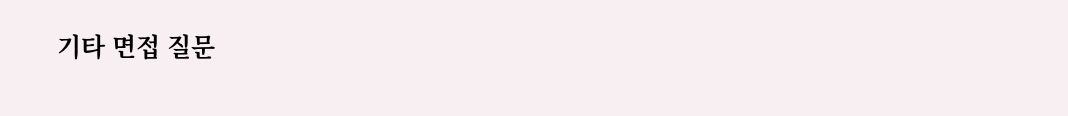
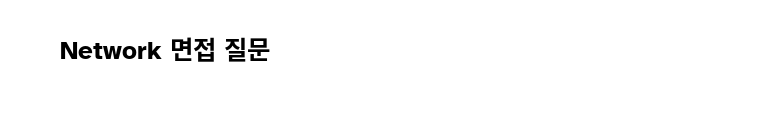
- 기타 면접 질문
+ Network 면접 질문

